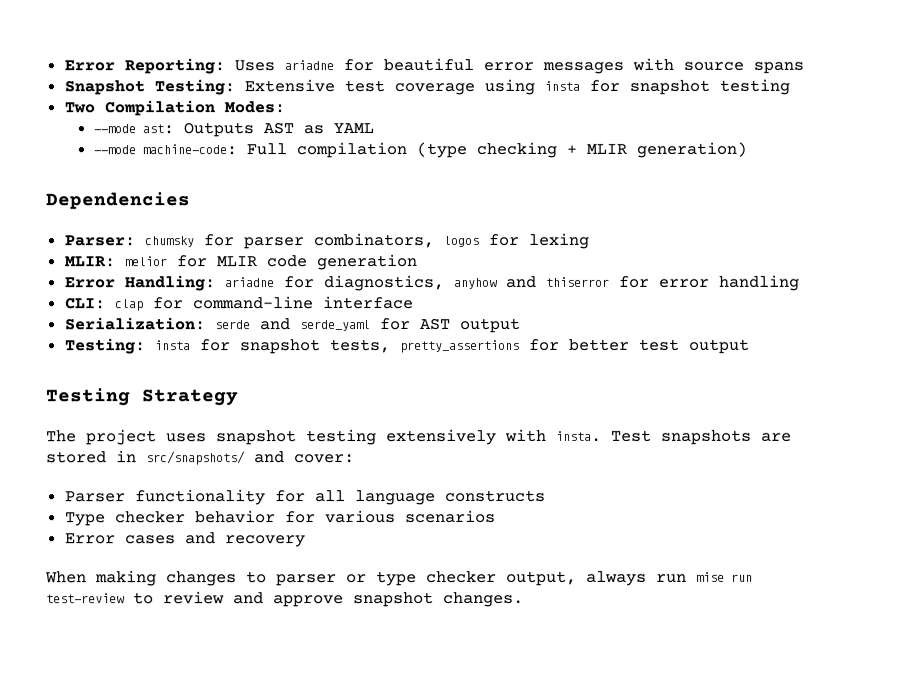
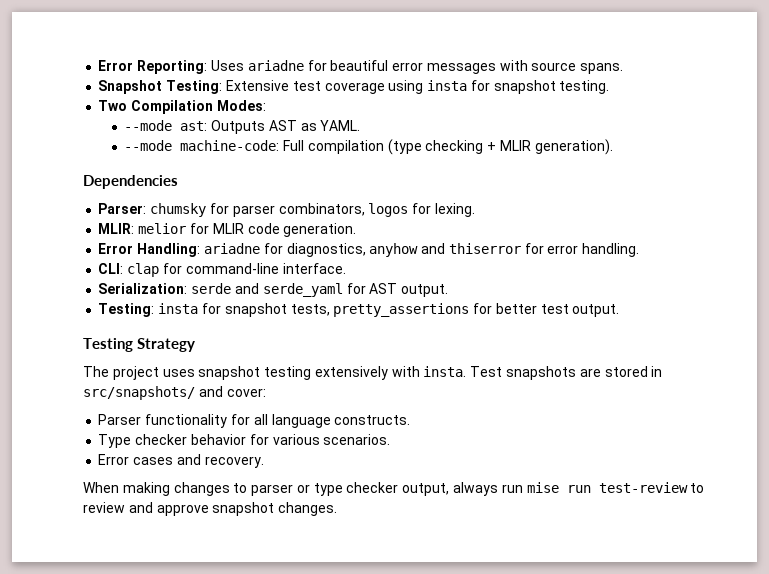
- Error Reporting: Uses ariadne for beautiful error messages with source spans
+ Error Reporting: Uses ariadne for beautiful error messages with source spans.
- Snapshot Testing: Extensive test coverage using insta for snapshot testing
+ Snapshot Testing: Extensive test coverage using insta for snapshot testing.
- --mode ast: Outputs AST as YAML
+ --mode ast: Outputs AST as YAML.
- --mode machine-code: Full compilation (type checking + MLIR generation)
+ --mode machine-code: Full compilation (type checking + MLIR generation).
- Parser: chumsky for parser combinators, logos for lexing
+ Parser: chumsky for parser combinators, logos for lexing.
- MLIR: melior for MLIR code generation
+ MLIR: melior for MLIR code generation.
- Error Handling: ariadne for diagnostics, anyhow and thiserror for error handling
+ Error Handling: ariadne for diagnostics, anyhow and thiserror for error handling.
- CLI: clap for command-line interface
+ CLI: clap for command-line interface.
- Serialization: serde and serde_yaml for AST output
+ Serialization: serde and serde_yaml for AST output.
- Testing: insta for snapshot tests, pretty_assertions for better test output
+ Testing: insta for snapshot tests, pretty_assertions for better test output.
- Parser functionality for all language constructs
+ Parser functionality for all language constructs.
- Type checker behavior for various scenarios
+ Type checker behavior for various scenarios.
- Error cases and recovery
+ Error cases and recovery.

